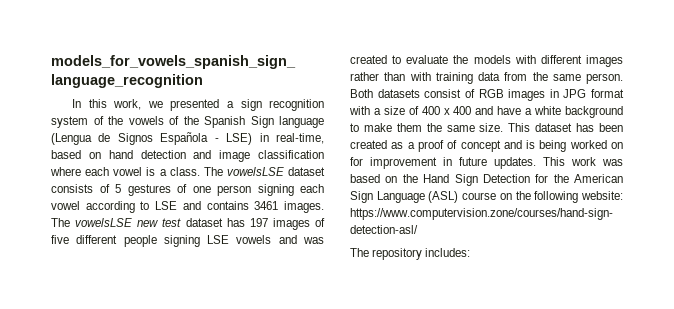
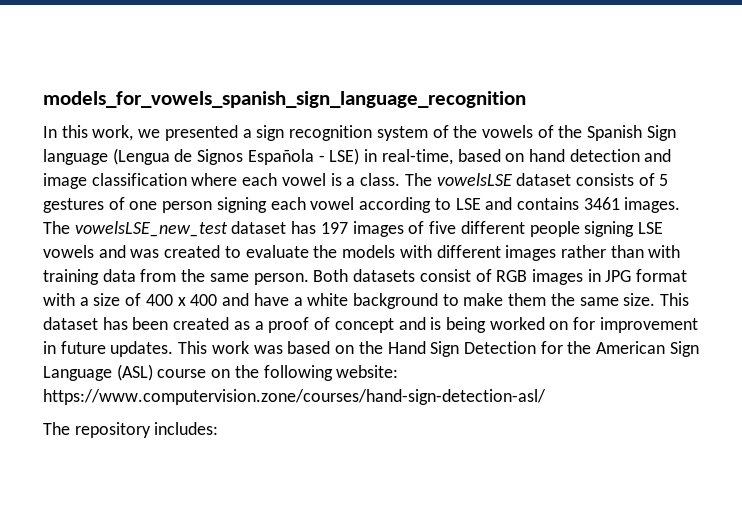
- The vowelsLSE new test dataset has 197 images of five different people signing LSE vowels and was created to evaluate the models with different images rather than with training data from the same person.
+ The vowelsLSE_new_test dataset has 197 images of five different people signing LSE vowels and was created to evaluate the models with different images rather than with training data from the same person.

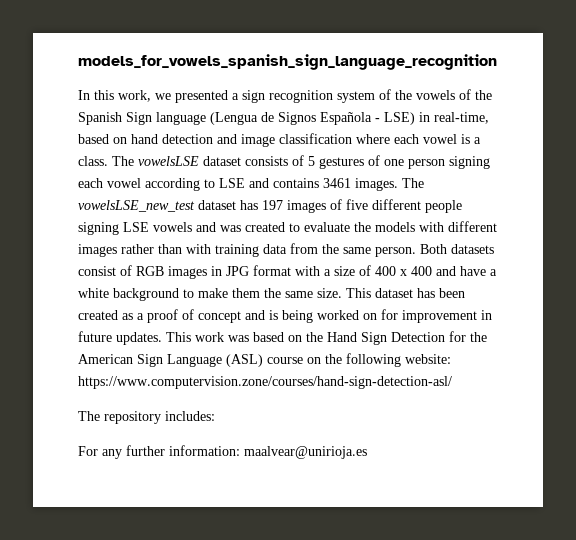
+ For any further information: maalvear@unirioja.es

